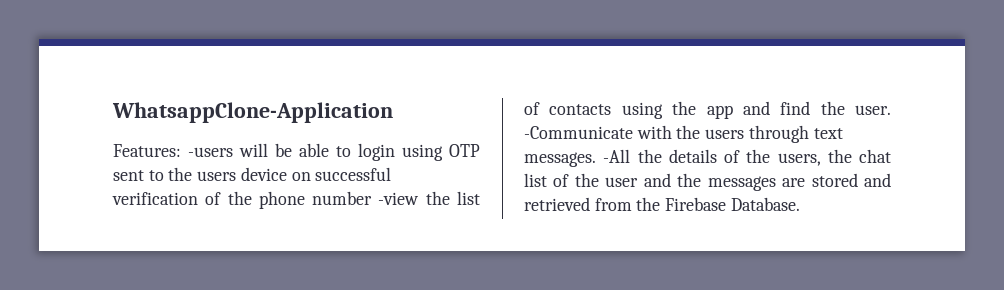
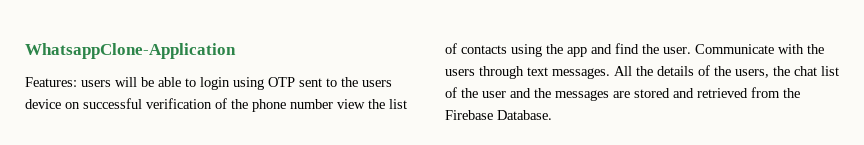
- Features: -users will be able to login using OTP sent to the users device on successful verification of the phone number -view the list of contacts using the app and find the user.
+ Features: users will be able to login using OTP sent to the users device on successful verification of the phone number view the list of contacts using the app and find the user.
- -Communicate with the users through text messages.
+ Communicate with the users through text messages.
- -All the details of the users, the chat list of the user and the messages are stored and retrieved from the Firebase Database.
+ All the details of the users, the chat list of the user and the messages are stored and retrieved from the Firebase Database.

